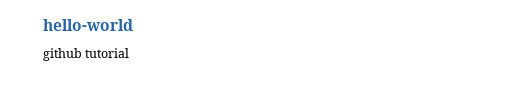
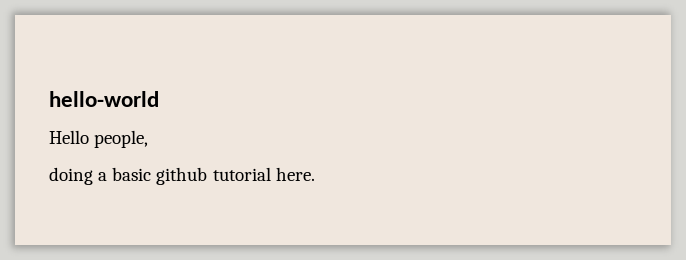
- github tutorial
+ Hello people,
+ doing a basic github tutorial here.

